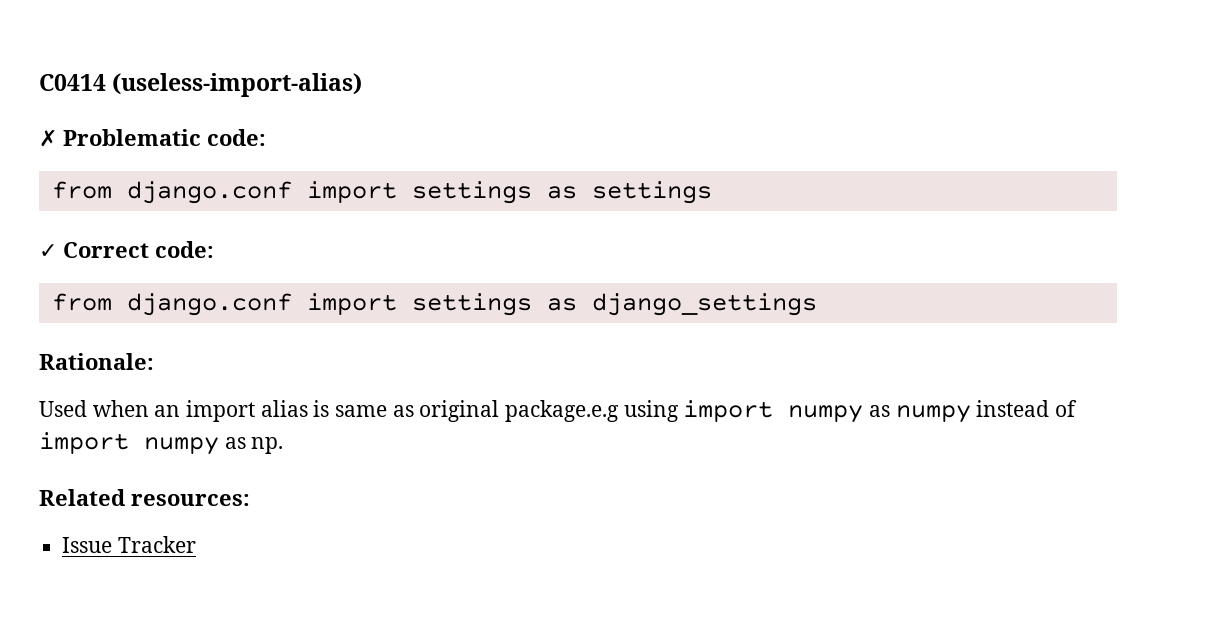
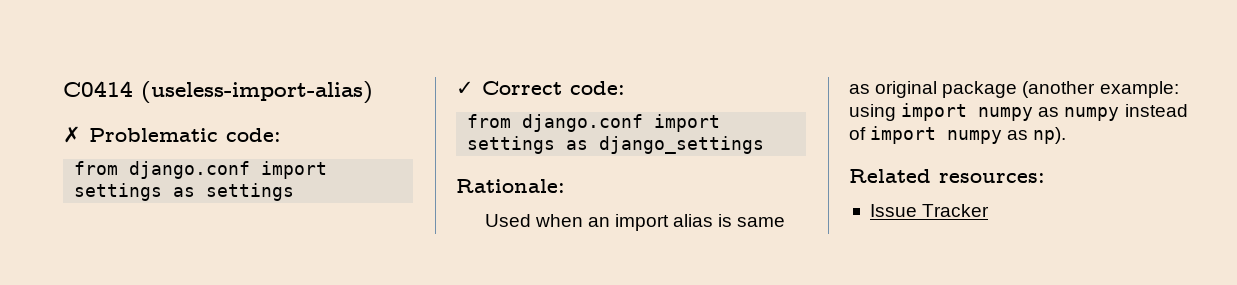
- Used when an import alias is same as original package.e.g using import numpy as numpy instead of import numpy as np.
+ Used when an import alias is same as original package (another example: using import numpy as numpy instead of import numpy as np).

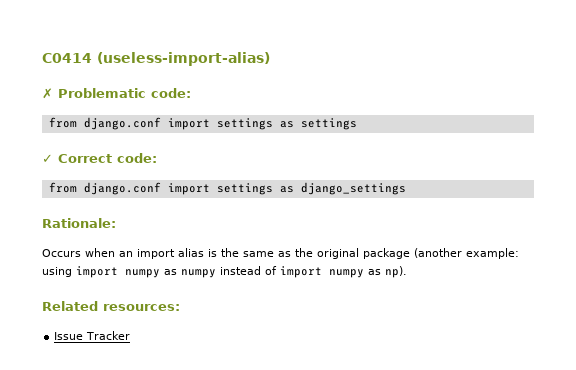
- Used when an import alias is same as original package (another example: using import numpy as numpy instead of import numpy as np).
+ Occurs when an import alias is the same as the original package (another example: using import numpy as numpy instead of import numpy as np).

